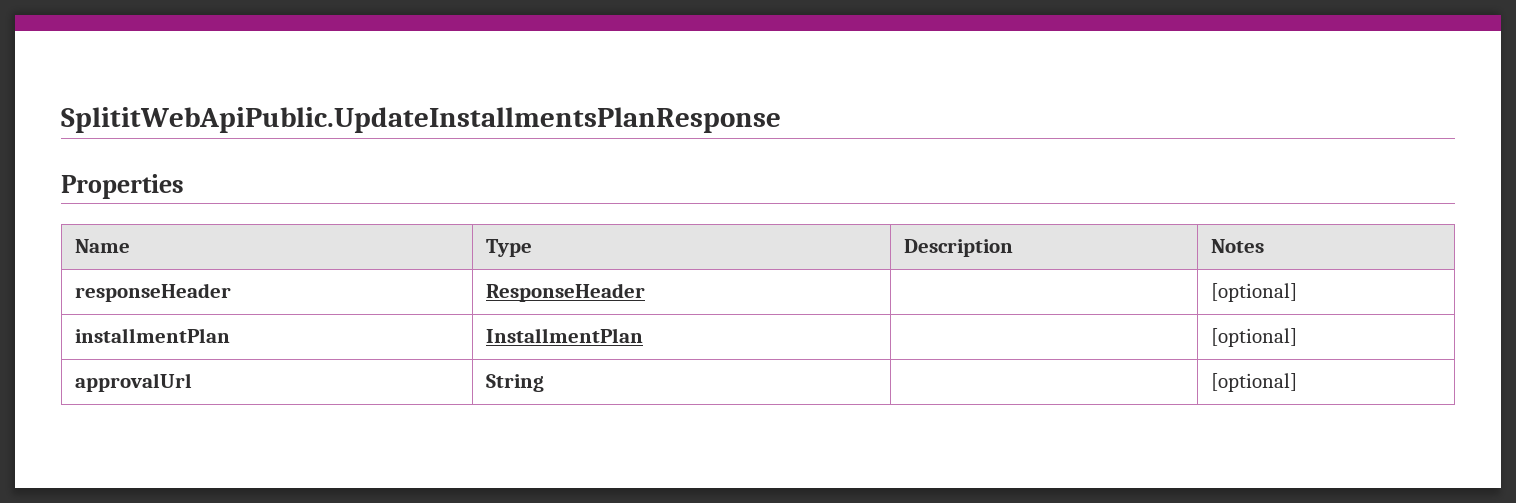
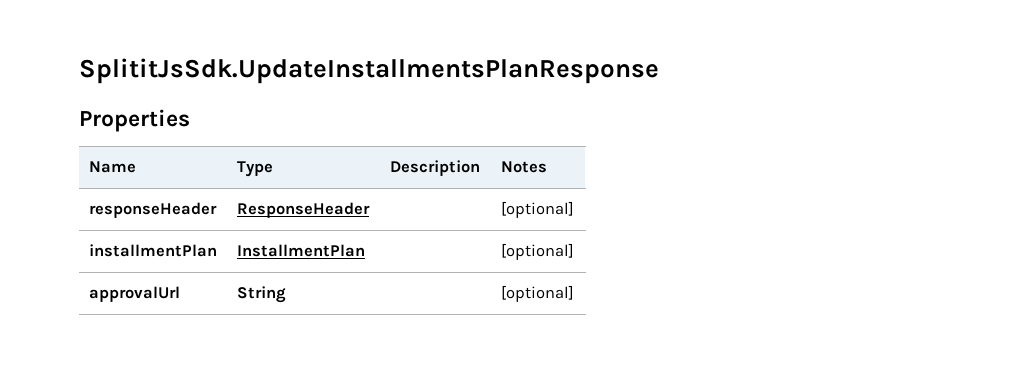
- SplititWebApiPublic.UpdateInstallmentsPlanResponse
+ SplititJsSdk.UpdateInstallmentsPlanResponse

